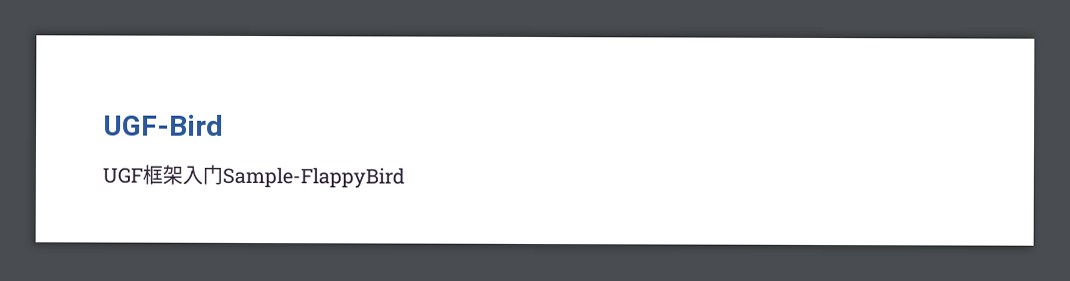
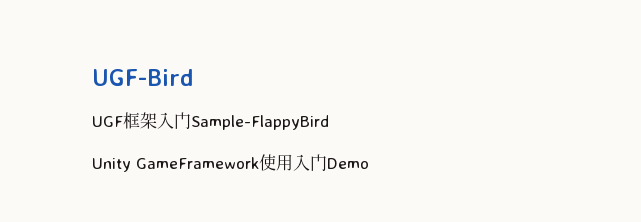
+ Unity GameFramework使用入门Demo

